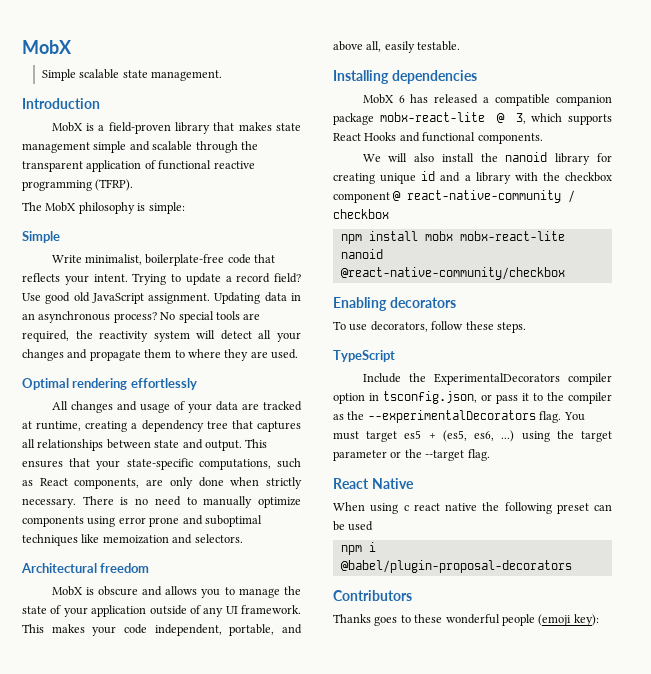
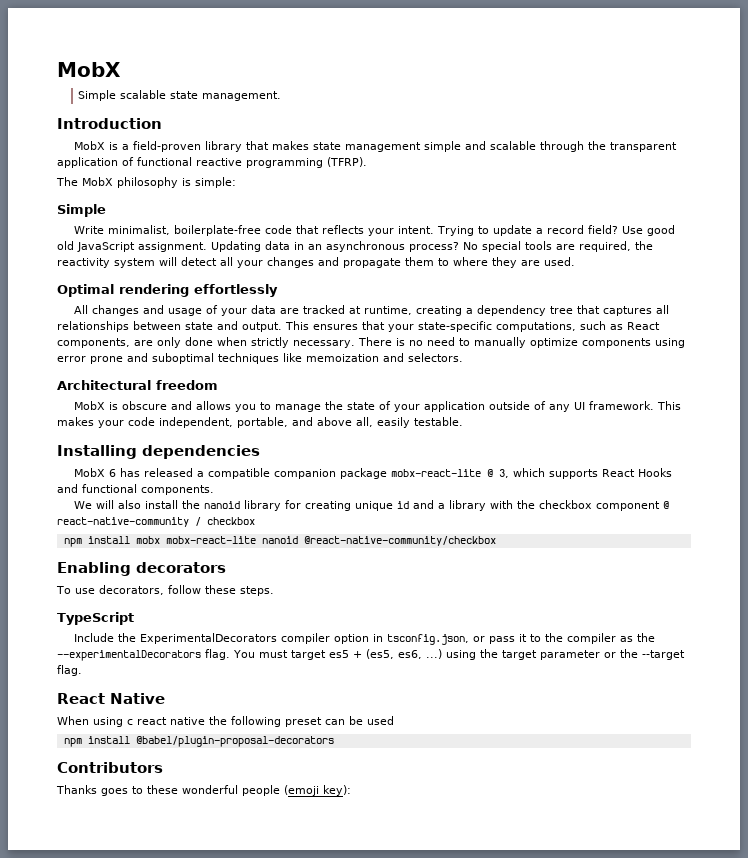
- npm i @babel/plugin-proposal-decorators
+ npm install @babel/plugin-proposal-decorators

